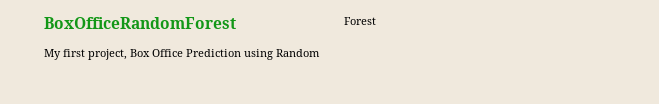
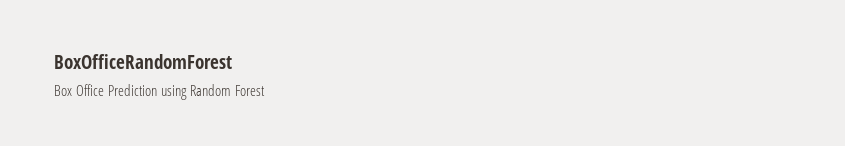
- My first project, Box Office Prediction using Random Forest
+ Box Office Prediction using Random Forest

